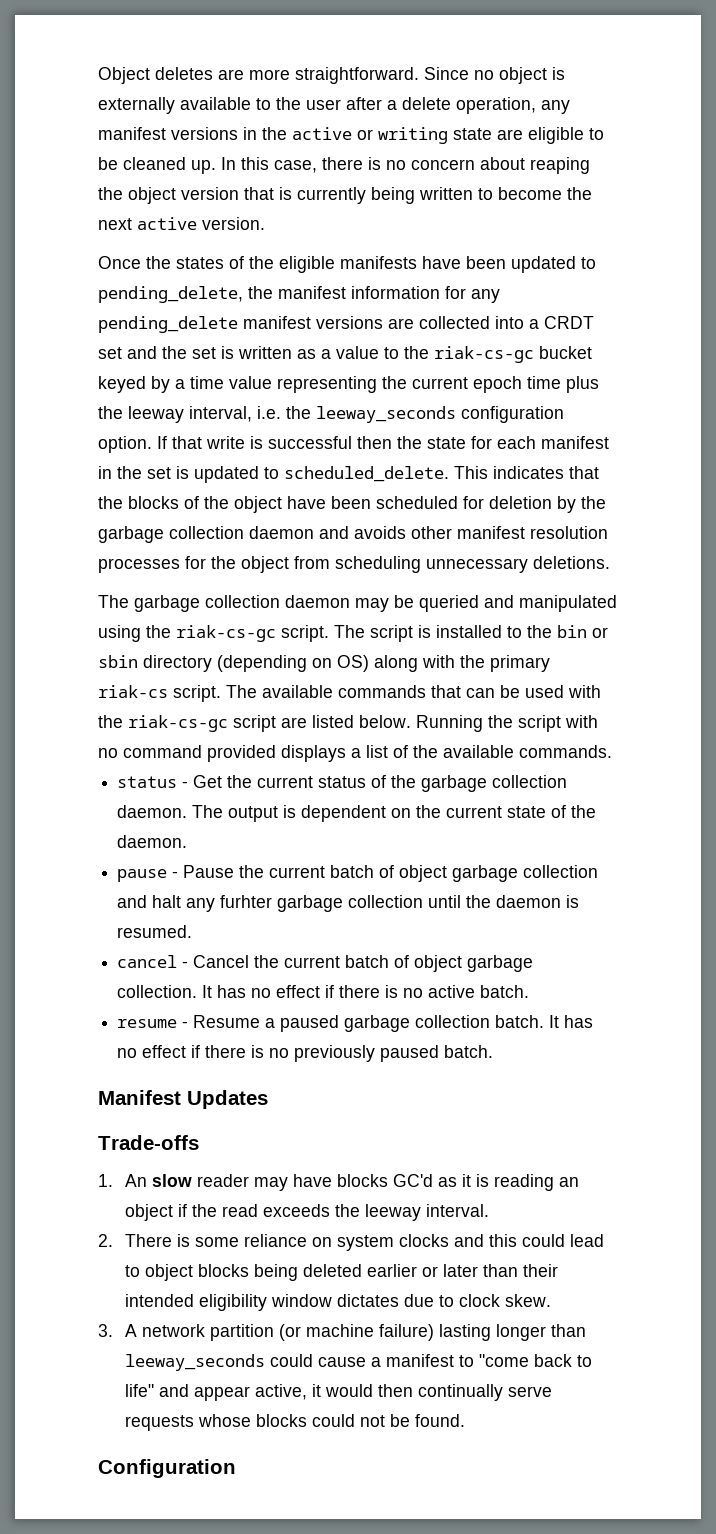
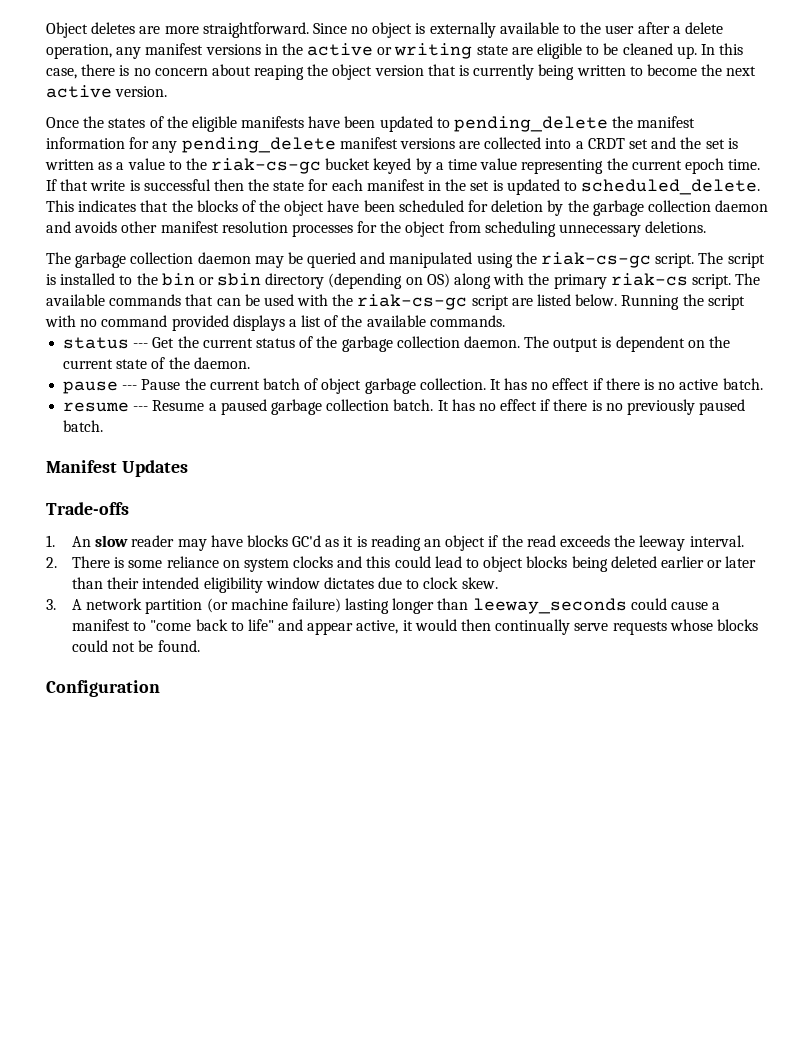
- Once the states of the eligible manifests have been updated to pending_delete, the manifest information for any pending_delete manifest versions are collected into a CRDT set and the set is written as a value to the riak-cs-gc bucket keyed by a time value representing the current epoch time plus the leeway interval, i.e. the leeway_seconds configuration option.
+ Once the states of the eligible manifests have been updated to pending_delete the manifest information for any pending_delete manifest versions are collected into a CRDT set and the set is written as a value to the riak-cs-gc bucket keyed by a time value representing the current epoch time.
- status - Get the current status of the garbage collection daemon.
+ status --- Get the current status of the garbage collection daemon.
- pause - Pause the current batch of object garbage collection and halt any furhter garbage collection until the daemon is resumed.
- cancel - Cancel the current batch of object garbage collection.
+ pause --- Pause the current batch of object garbage collection.
- resume - Resume a paused garbage collection batch.
+ resume --- Resume a paused garbage collection batch.

